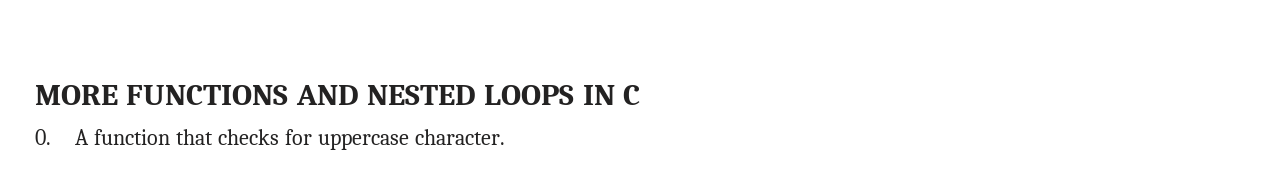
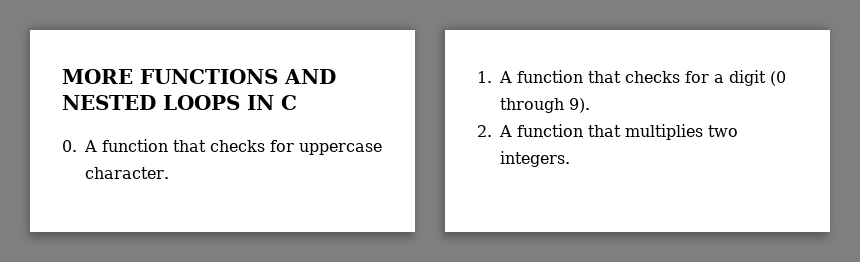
+ 1. A function that checks for a digit (0 through 9).
+ 2. A function that multiplies two integers.

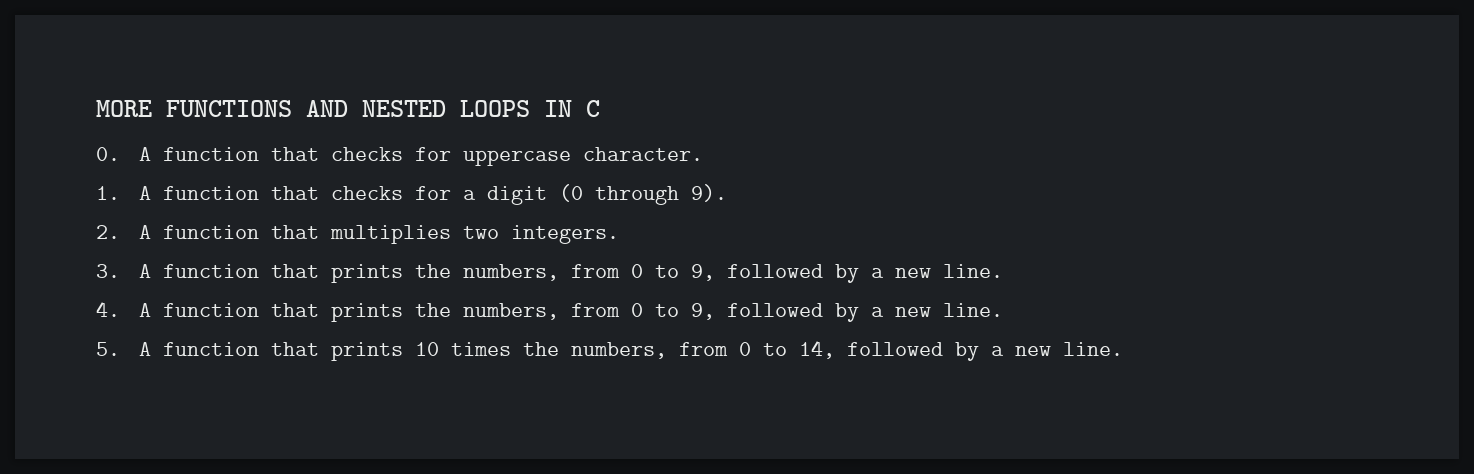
+ 3. A function that prints the numbers, from 0 to 9, followed by a new line.
+ 4. A function that prints the numbers, from 0 to 9, followed by a new line.
+ 5. A function that prints 10 times the numbers, from 0 to 14, followed by a new line.

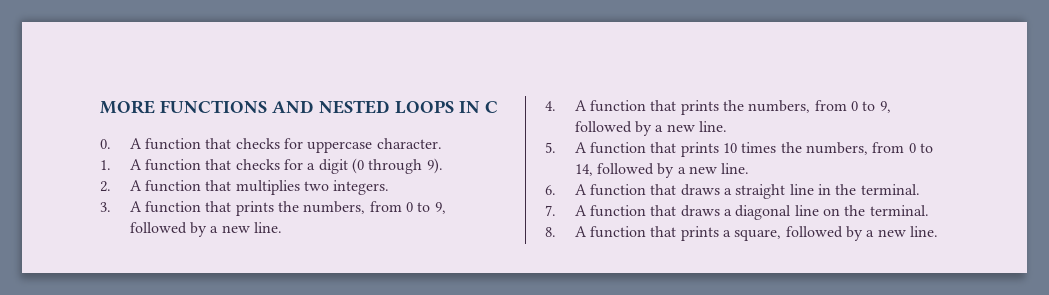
+ 6. A function that draws a straight line in the terminal.
+ 7. A function that draws a diagonal line on the terminal.
+ 8. A function that prints a square, followed by a new line.

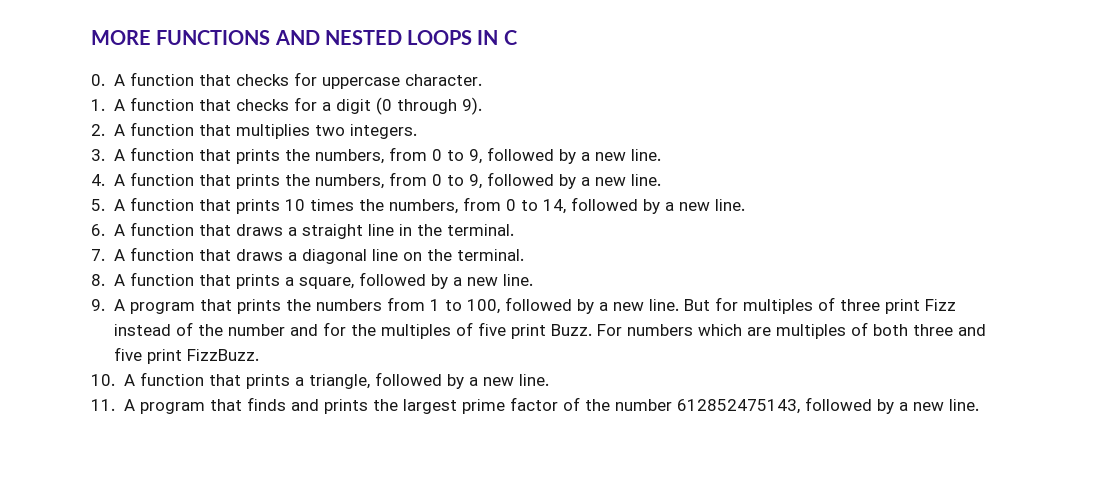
+ 9. A program that prints the numbers from 1 to 100, followed by a new line. But for multiples of three print Fizz instead of the number and for the multiples of five print Buzz. For numbers which are multiples of both three and five print FizzBuzz.
+ 10. A function that prints a triangle, followed by a new line.
+ 11. A program that finds and prints the largest prime factor of the number 612852475143, followed by a new line.

